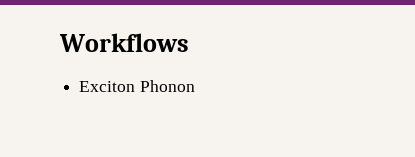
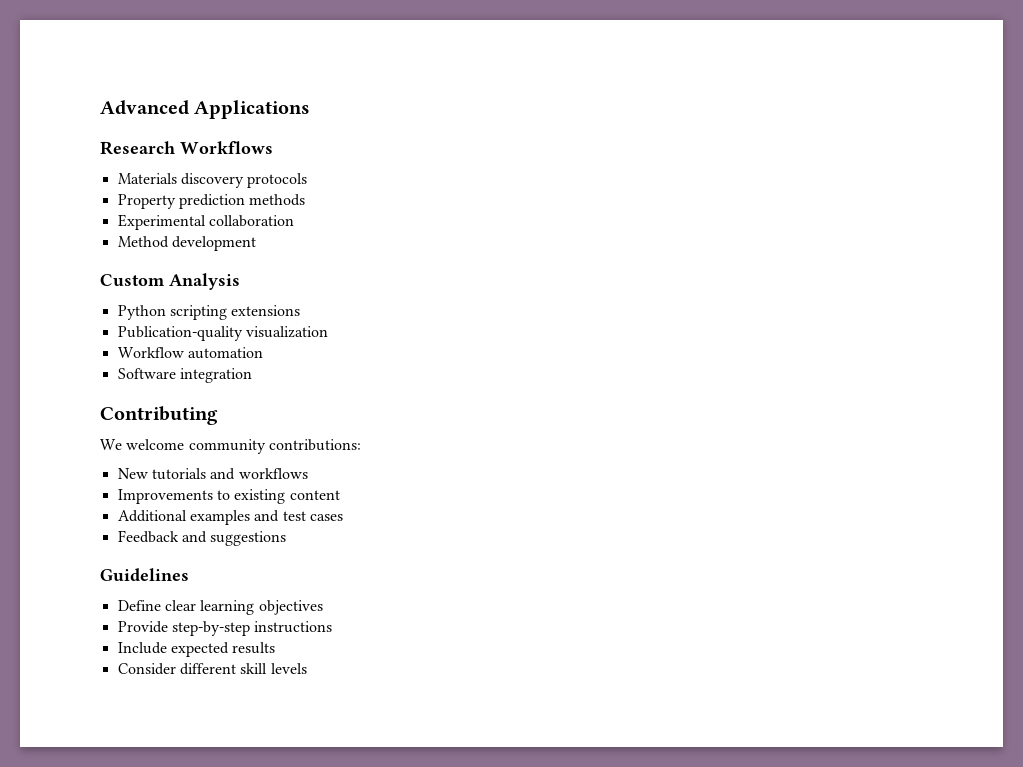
- Workflows
- Exciton Phonon
+ Advanced Applications
+ Research Workflows
+ Materials discovery protocols
+ Property prediction methods
+ Experimental collaboration
+ Method development
+ Custom Analysis
+ Python scripting extensions
+ Publication-quality visualization
+ Workflow automation
+ Software integration
+ Contributing
+ We welcome community contributions:
+ New tutorials and workflows
+ Improvements to existing content
+ Additional examples and test cases
+ Feedback and suggestions
+ Guidelines
+ Define clear learning objectives
+ Provide step-by-step instructions
+ Include expected results
+ Consider different skill levels

